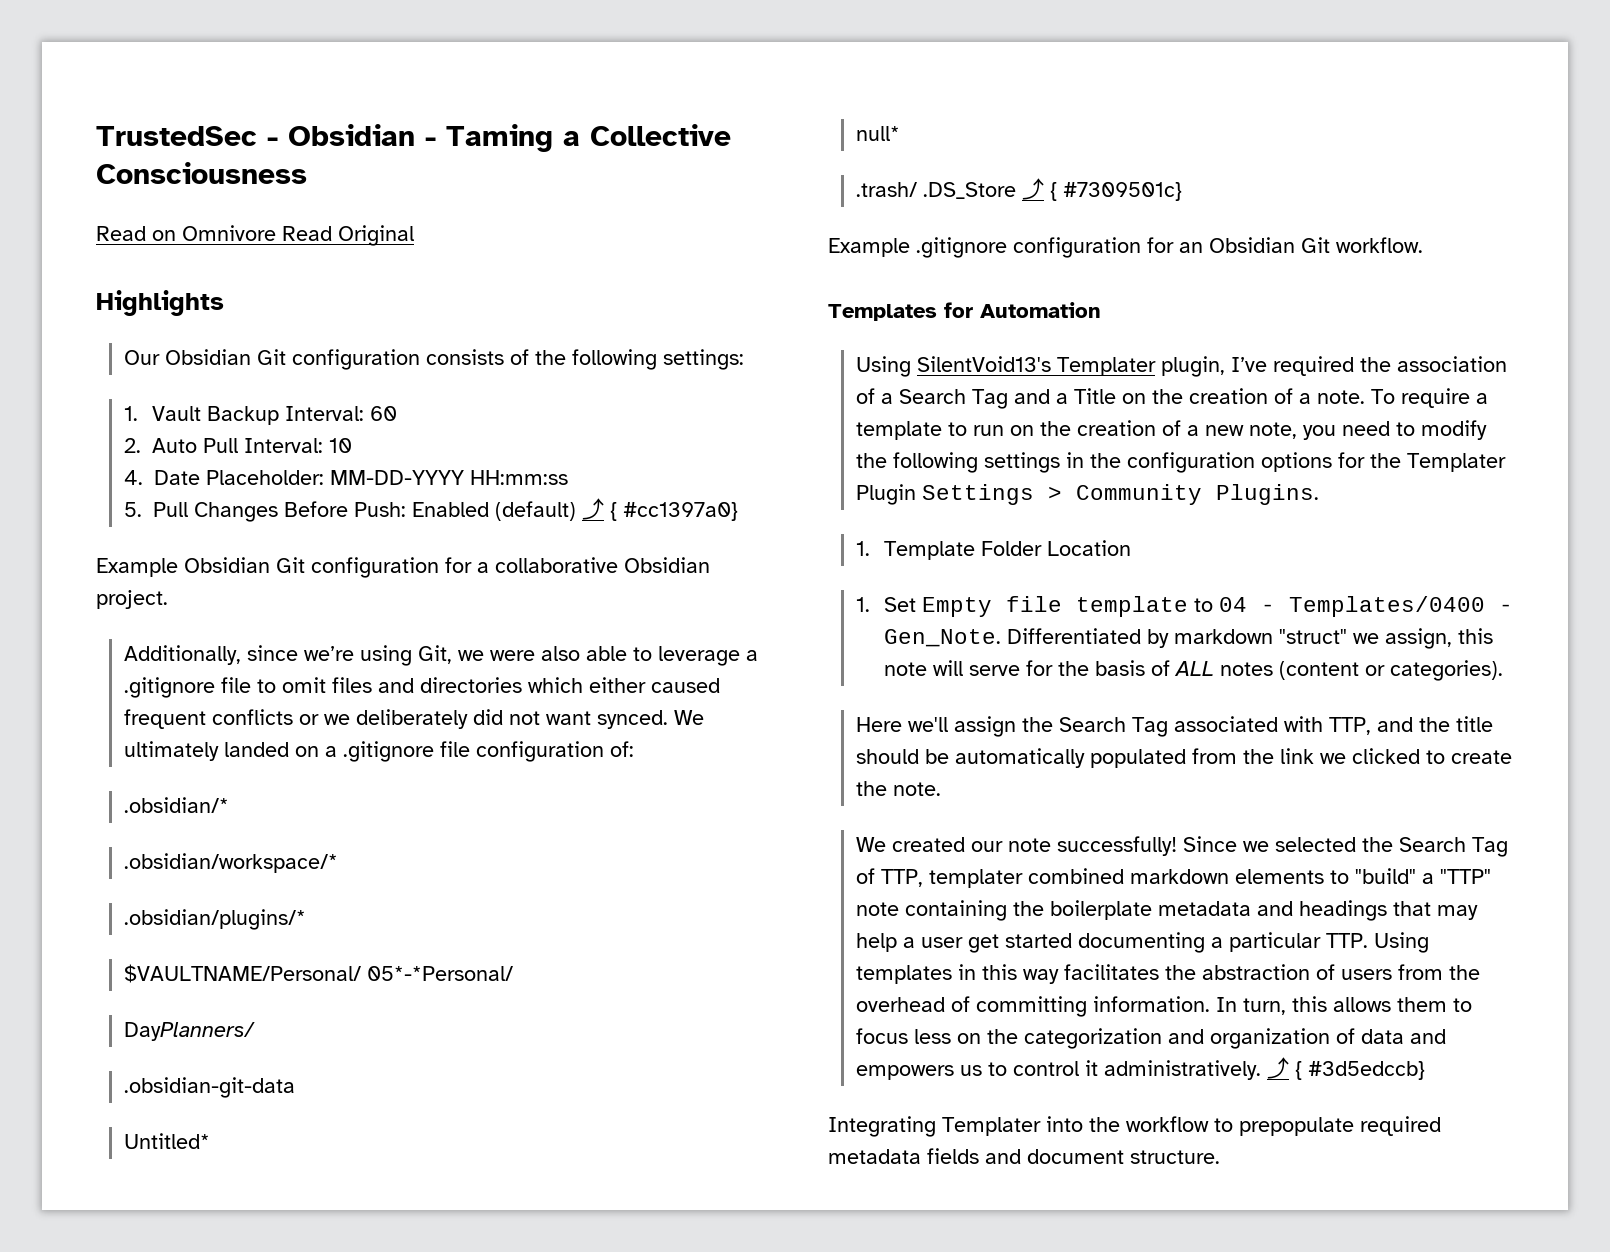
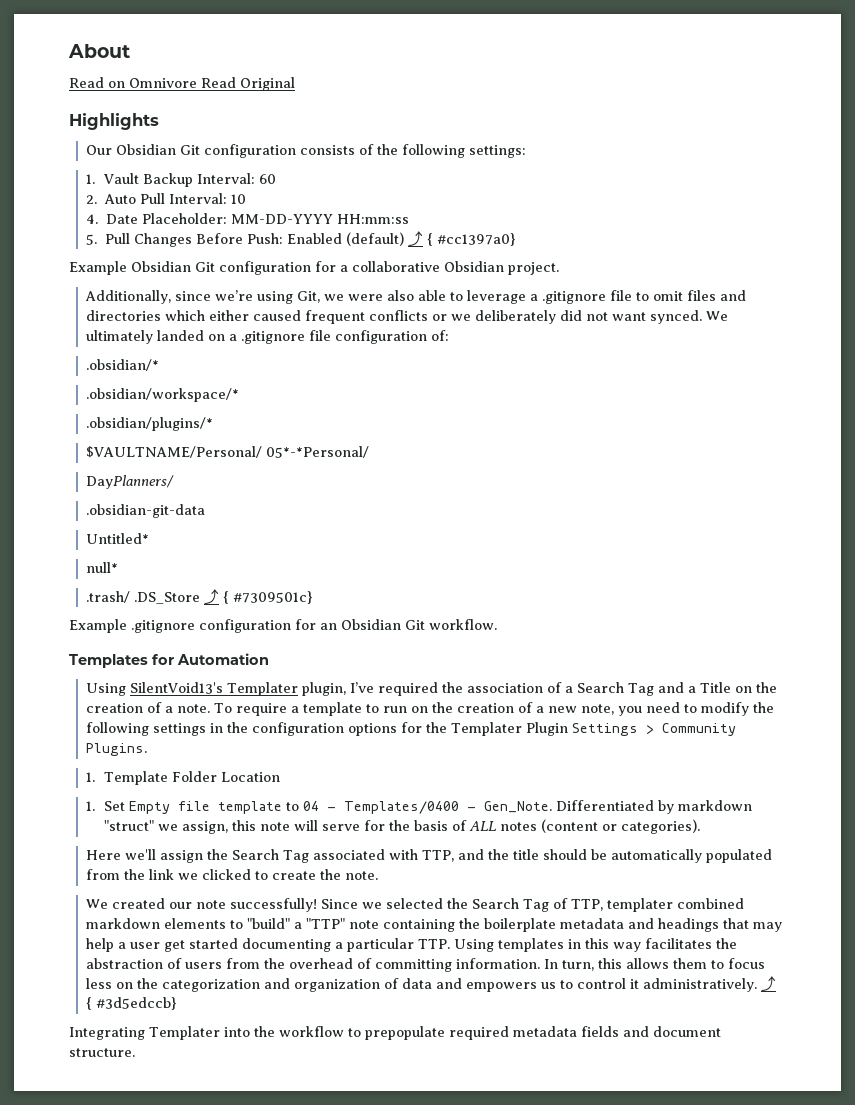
- TrustedSec - Obsidian - Taming a Collective Consciousness
+ About

